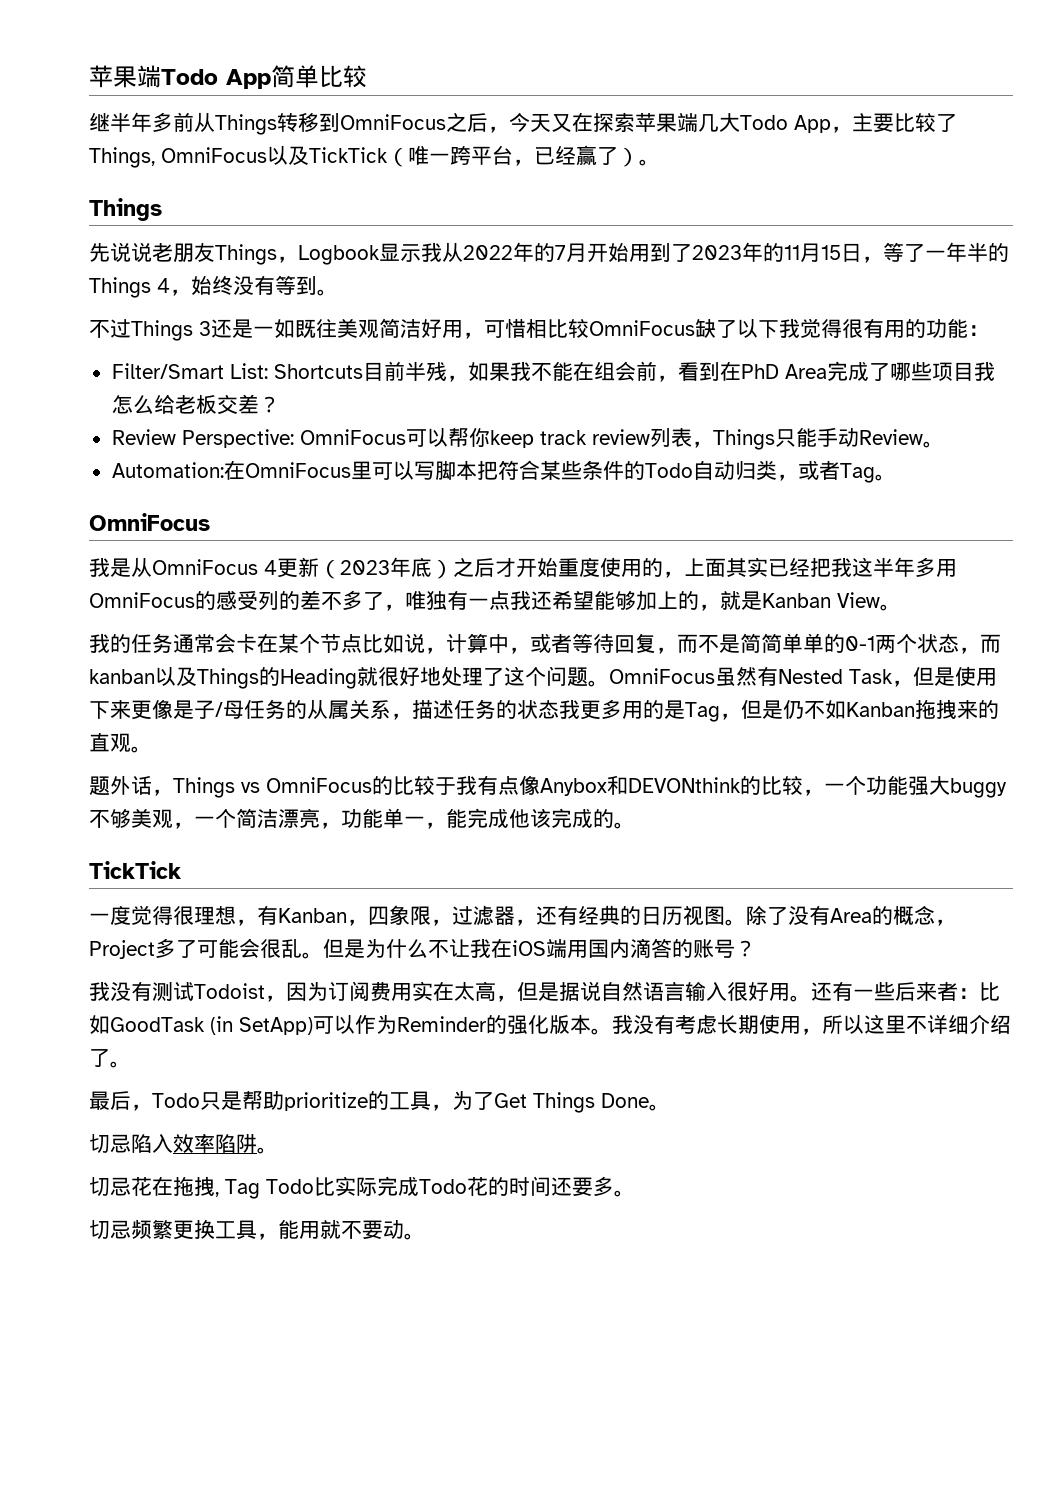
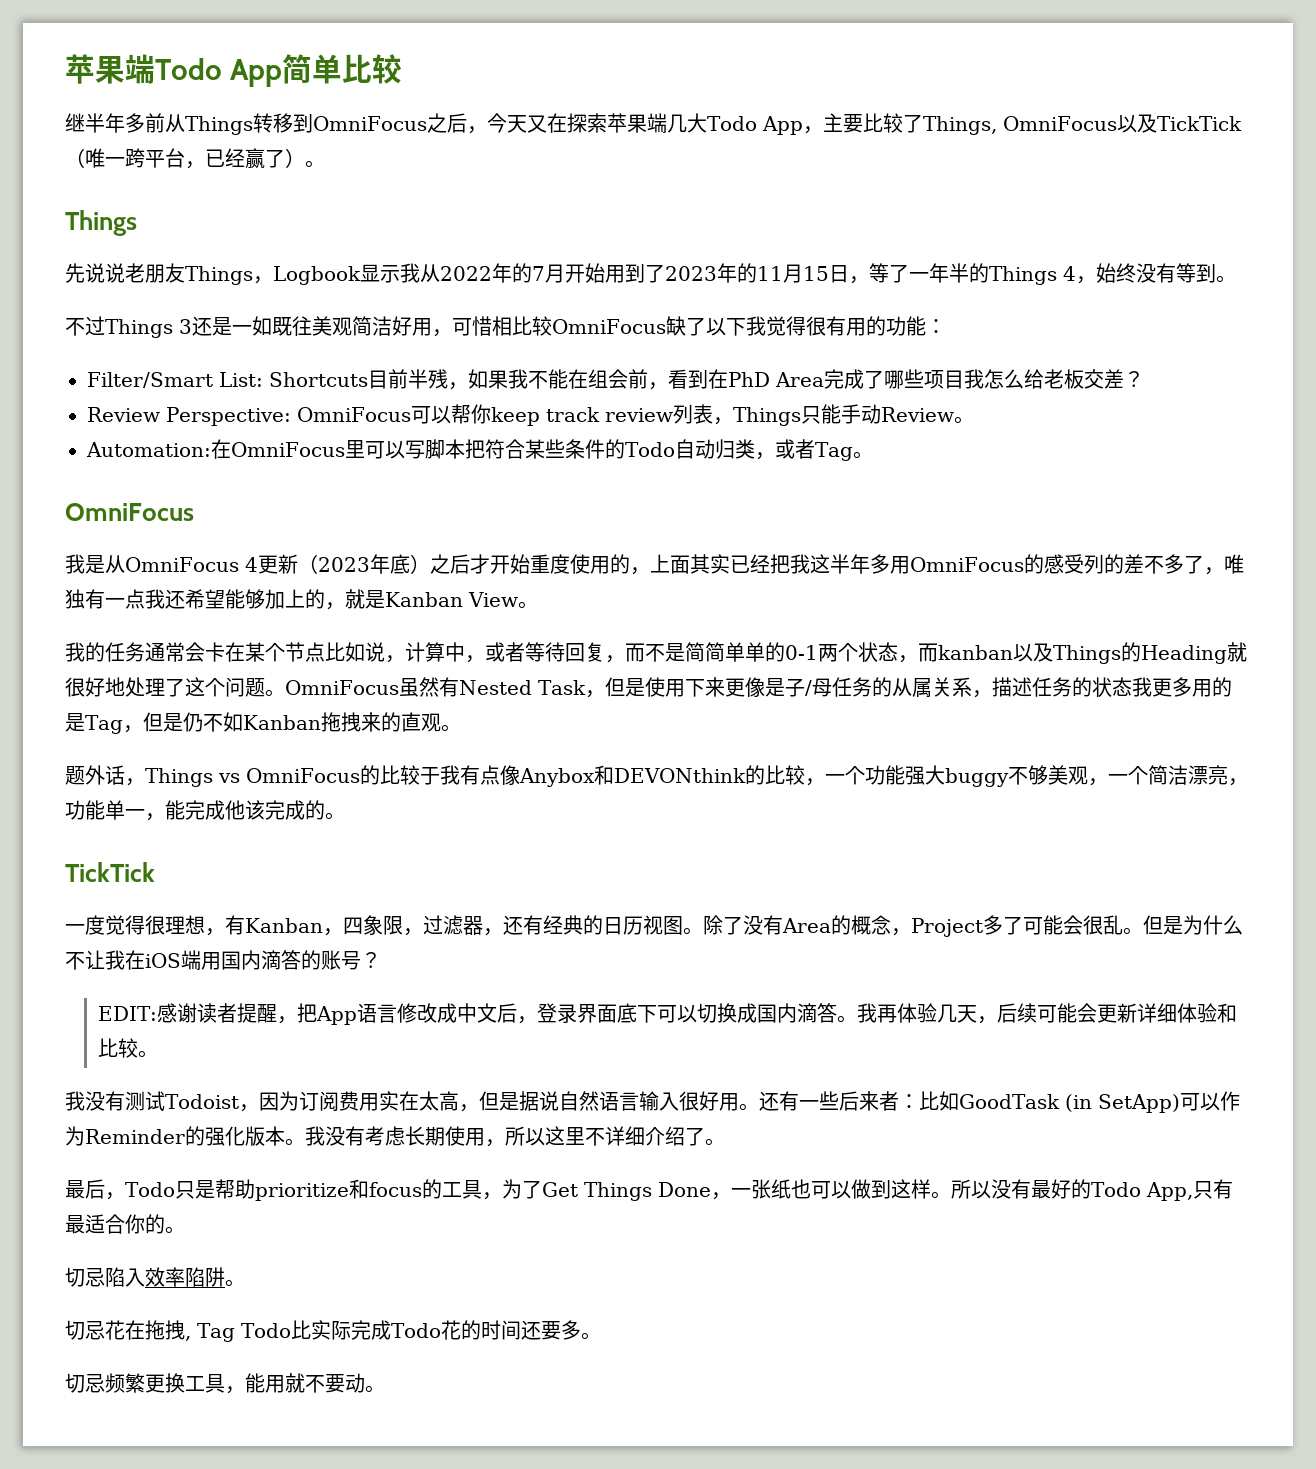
+ EDIT:感谢读者提醒，把App语言修改成中文后，登录界面底下可以切换成国内滴答。我再体验几天，后续可能会更新详细体验和比较。
- 最后，Todo只是帮助prioritize的工具，为了Get Things Done。
+ 最后，Todo只是帮助prioritize和focus的工具，为了Get Things Done，一张纸也可以做到这样。所以没有最好的Todo App,只有最适合你的。

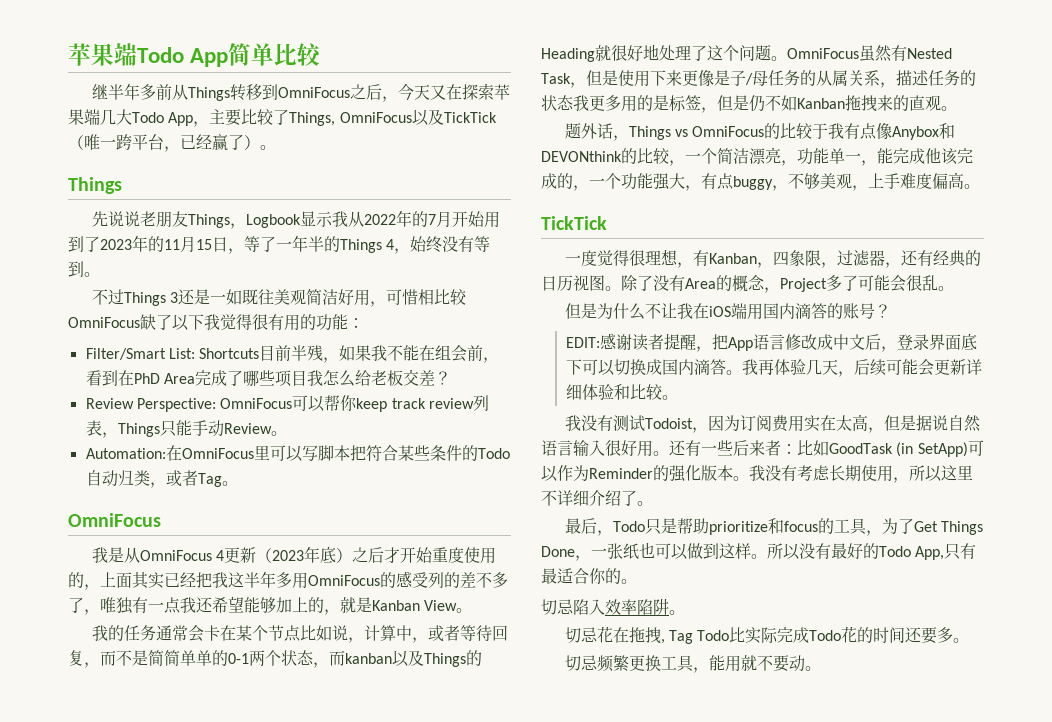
- OmniFocus虽然有Nested Task，但是使用下来更像是子/母任务的从属关系，描述任务的状态我更多用的是Tag，但是仍不如Kanban拖拽来的直观。
+ OmniFocus虽然有Nested Task，但是使用下来更像是子/母任务的从属关系，描述任务的状态我更多用的是标签，但是仍不如Kanban拖拽来的直观。
- 题外话，Things vs OmniFocus的比较于我有点像Anybox和DEVONthink的比较，一个功能强大buggy不够美观，一个简洁漂亮，功能单一，能完成他该完成的。
+ 题外话，Things vs OmniFocus的比较于我有点像Anybox和DEVONthink的比较，一个简洁漂亮，功能单一，能完成他该完成的，一个功能强大，有点buggy，不够美观，上手难度偏高。
- 除了没有Area的概念，Project多了可能会很乱。但是为什么不让我在iOS端用国内滴答的账号？
+ 除了没有Area的概念，Project多了可能会很乱。
+ 但是为什么不让我在iOS端用国内滴答的账号？

